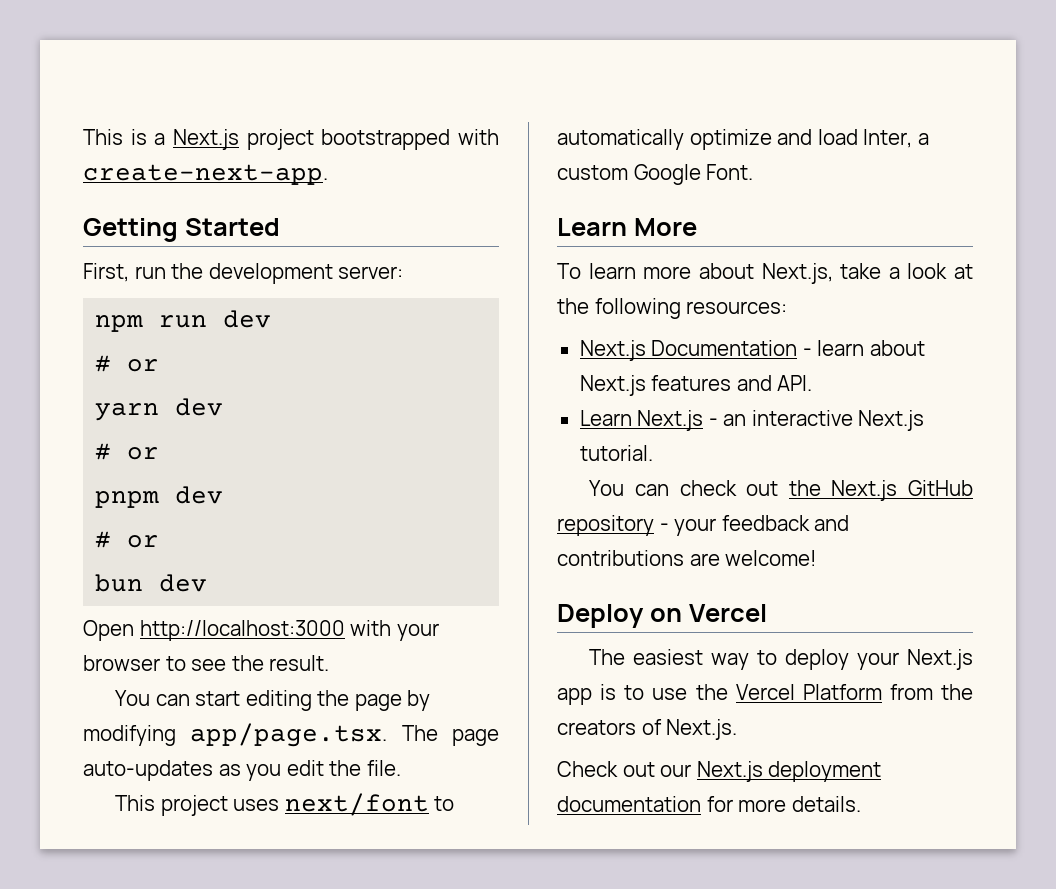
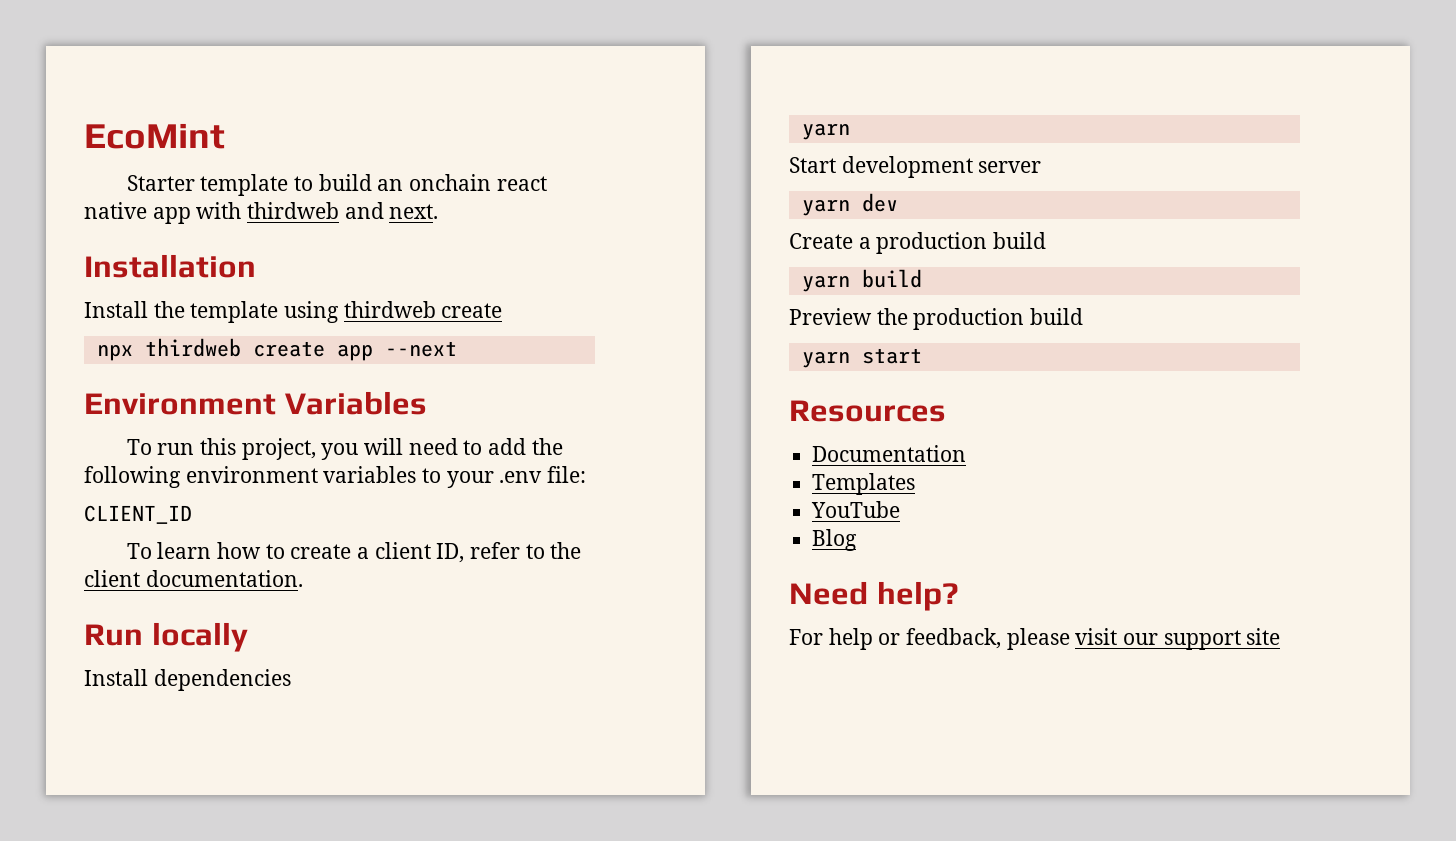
- This is a Next.js project bootstrapped with create-next-app.
- Getting Started
- First, run the development server:
- npm run dev
- # or
+ EcoMint
+ Starter template to build an onchain react native app with thirdweb and next.
+ Installation
+ Install the template using thirdweb create
+ npx thirdweb create app --next
+ Environment Variables
+ To run this project, you will need to add the following environment variables to your .env file:
+ CLIENT_ID
+ To learn how to create a client ID, refer to the client documentation.
+ Run locally
+ Install dependencies
+ yarn
+ Start development server
  yarn dev
- # or
- pnpm dev
- # or
- bun dev
- Open http://localhost:3000 with your browser to see the result.
- You can start editing the page by modifying app/page.tsx. The page auto-updates as you edit the file.
- This project uses next/font to automatically optimize and load Inter, a custom Google Font.
- Learn More
- To learn more about Next.js, take a look at the following resources:
- Next.js Documentation - learn about Next.js features and API.
- Learn Next.js - an interactive Next.js tutorial.
- You can check out the Next.js GitHub repository - your feedback and contributions are welcome!
- Deploy on Vercel
- The easiest way to deploy your Next.js app is to use the Vercel Platform from the creators of Next.js.
- Check out our Next.js deployment documentation for more details.
+ Create a production build
+ yarn build
+ Preview the production build
+ yarn start
+ Resources
+ Documentation
+ Templates
+ YouTube
+ Blog
+ Need help?
+ For help or feedback, please visit our support site

